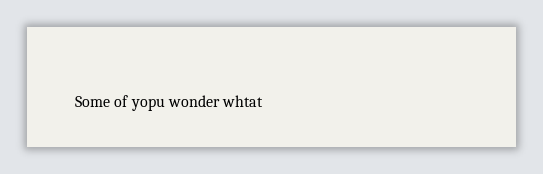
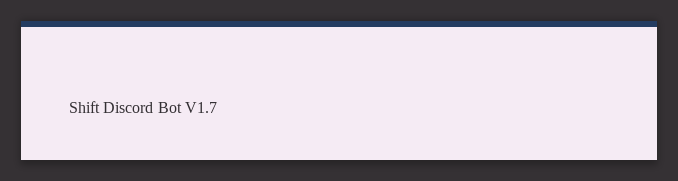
- Some of yopu wonder whtat
+ Shift Discord Bot V1.7

